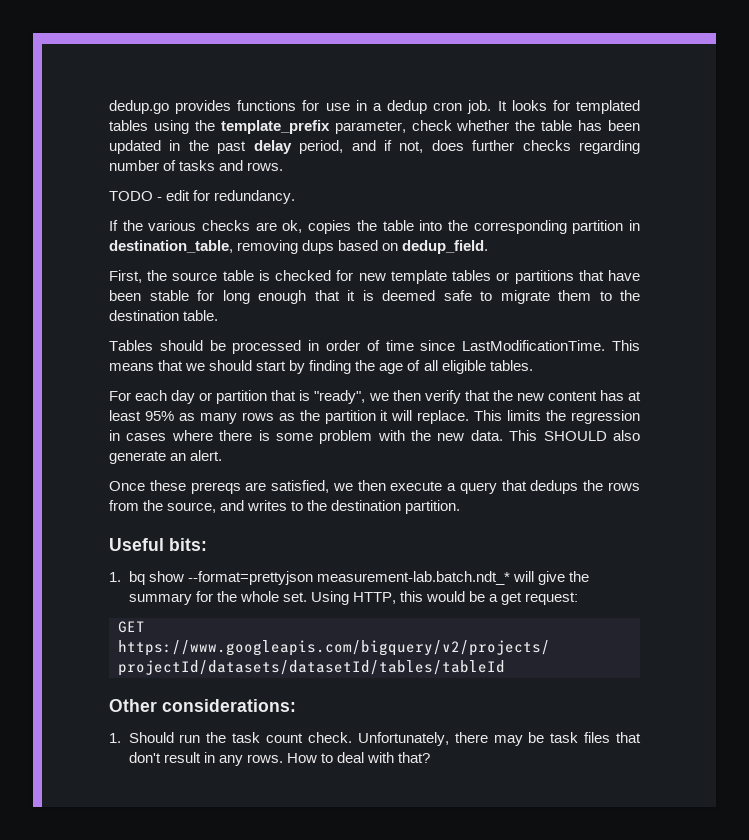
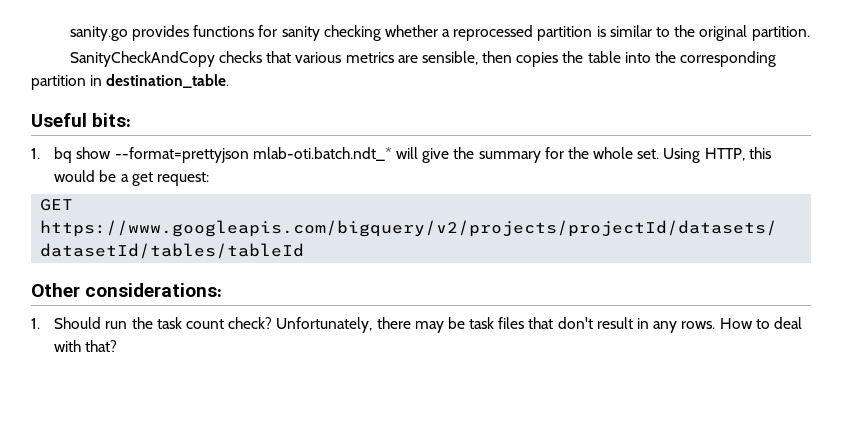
- dedup.go provides functions for use in a dedup cron job. It looks for templated tables using the template_prefix parameter, check whether the table has been updated in the past delay period, and if not, does further checks regarding number of tasks and rows.
- TODO - edit for redundancy.
- If the various checks are ok, copies the table into the corresponding partition in destination_table, removing dups based on dedup_field.
- First, the source table is checked for new template tables or partitions that have been stable for long enough that it is deemed safe to migrate them to the destination table.
- Tables should be processed in order of time since LastModificationTime. This means that we should start by finding the age of all eligible tables.
- For each day or partition that is "ready", we then verify that the new content has at least 95% as many rows as the partition it will replace. This limits the regression in cases where there is some problem with the new data. This SHOULD also generate an alert.
- Once these prereqs are satisfied, we then execute a query that dedups the rows from the source, and writes to the destination partition.
+ sanity.go provides functions for sanity checking whether a reprocessed partition is similar to the original partition.
+ SanityCheckAndCopy checks that various metrics are sensible, then copies the table into the corresponding partition in destination_table.
- 1. bq show --format=prettyjson measurement-lab.batch.ndt_* will give the summary for the whole set.
+ 1. bq show --format=prettyjson mlab-oti.batch.ndt_* will give the summary for the whole set.
- 1. Should run the task count check.
+ 1. Should run the task count check?

